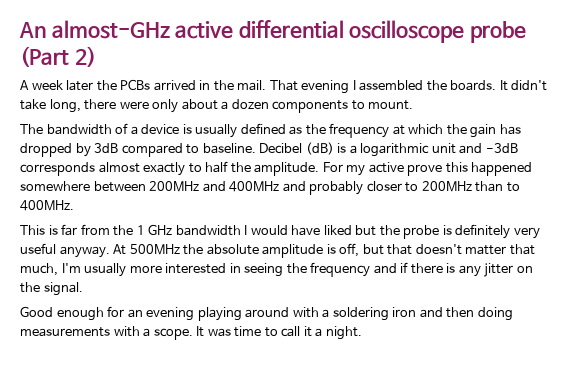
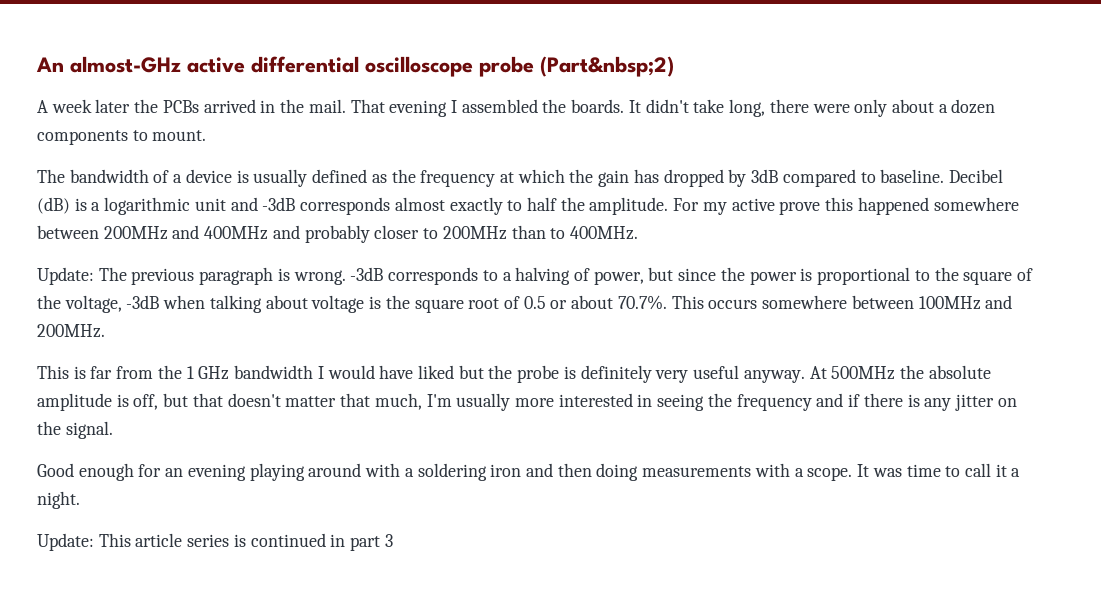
- An almost-GHz active differential oscilloscope probe (Part 2)
+ An almost-GHz active differential oscilloscope probe (Part&nbsp;2)
+ Update: The previous paragraph is wrong. -3dB corresponds to a halving of power, but since the power is proportional to the square of the voltage, -3dB when talking about voltage is the square root of 0.5 or about 70.7%. This occurs somewhere between 100MHz and 200MHz.
+ Update: This article series is continued in part 3

